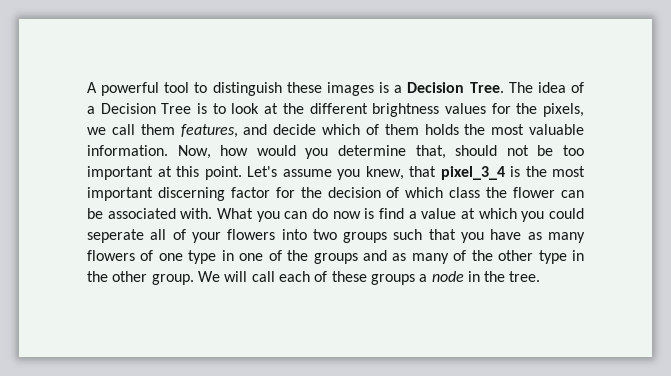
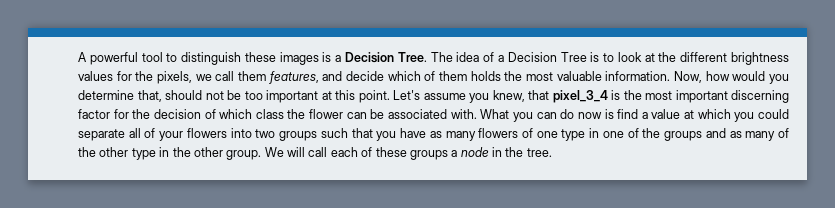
- What you can do now is find a value at which you could seperate all of your flowers into two groups such that you have as many flowers of one type in one of the groups and as many of the other type in the other group.
+ What you can do now is find a value at which you could separate all of your flowers into two groups such that you have as many flowers of one type in one of the groups and as many of the other type in the other group.

